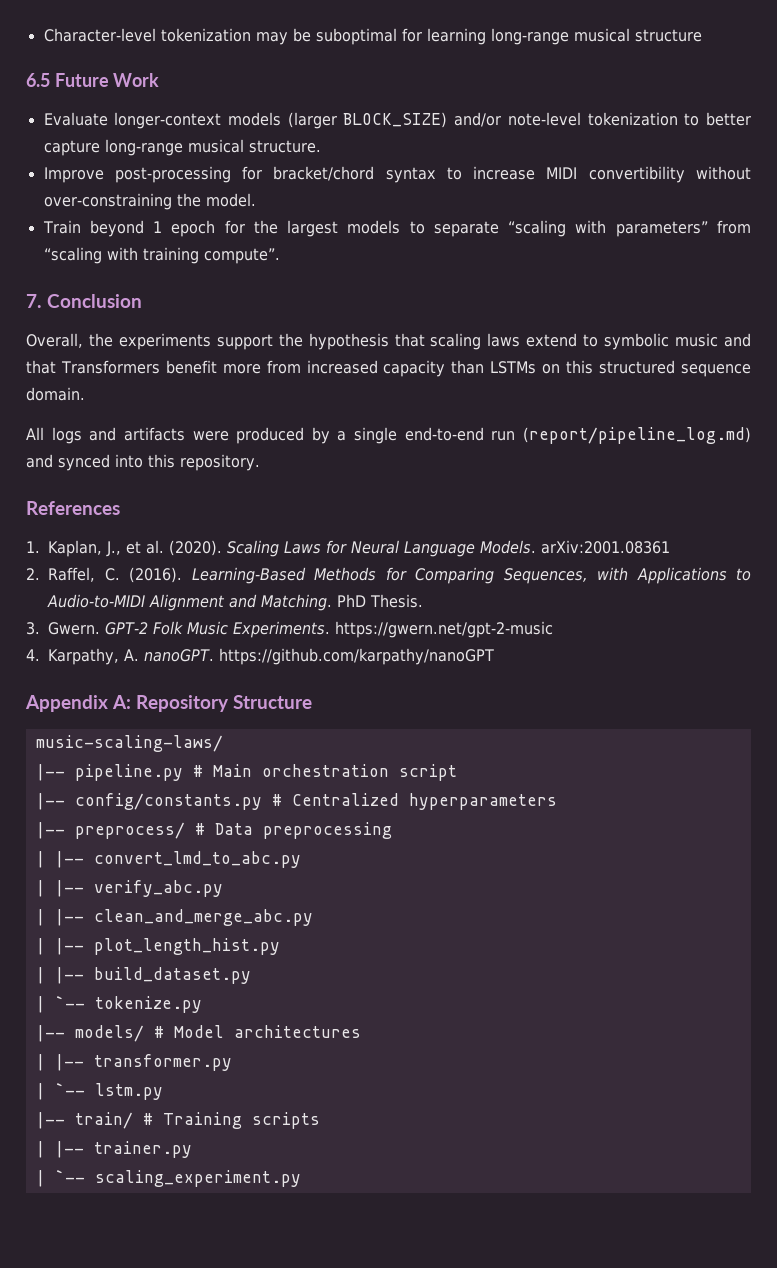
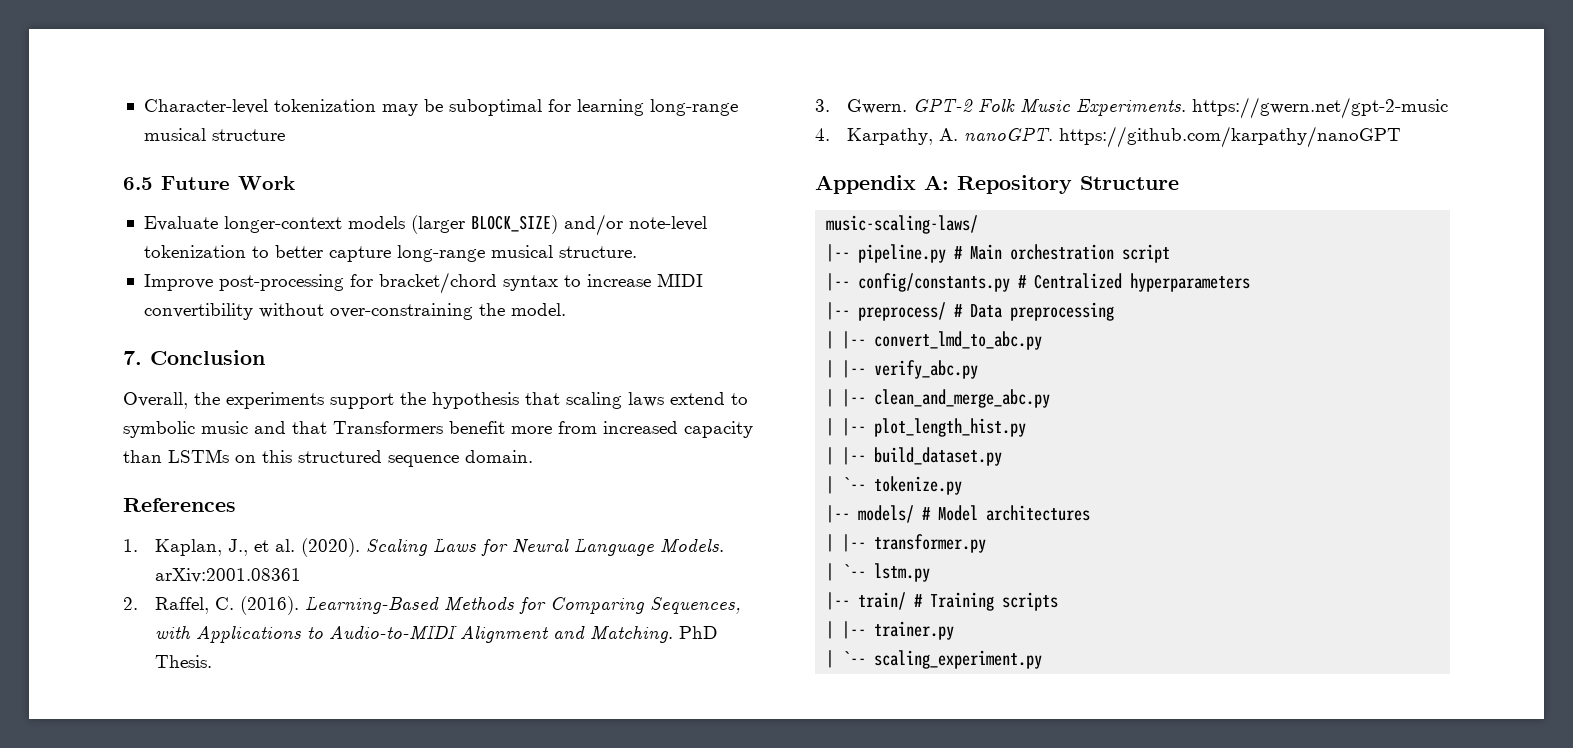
- Train beyond 1 epoch for the largest models to separate “scaling with parameters” from “scaling with training compute”.
- All logs and artifacts were produced by a single end-to-end run (report/pipeline_log.md) and synced into this repository.

